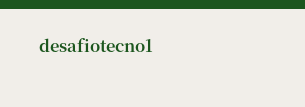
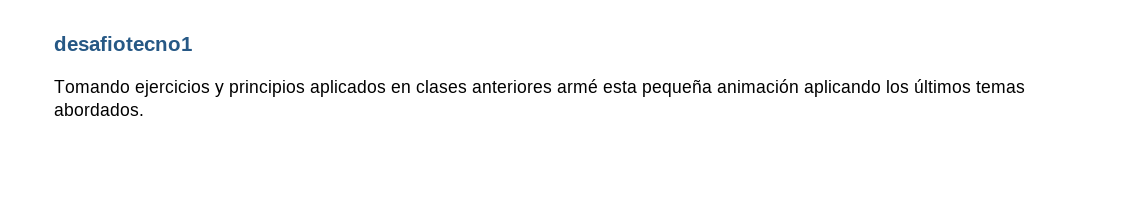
+ Tomando ejercicios y principios aplicados en clases anteriores armé esta pequeña animación aplicando los últimos temas abordados.

